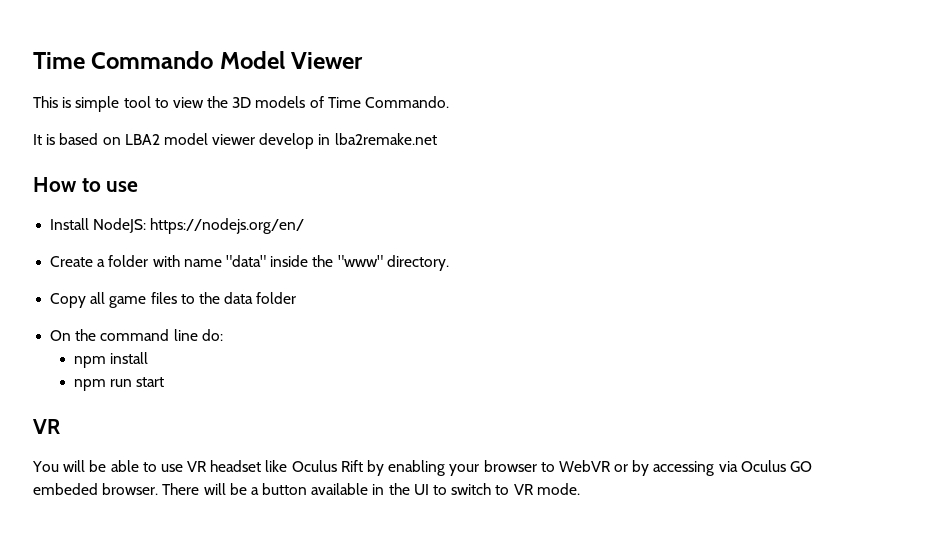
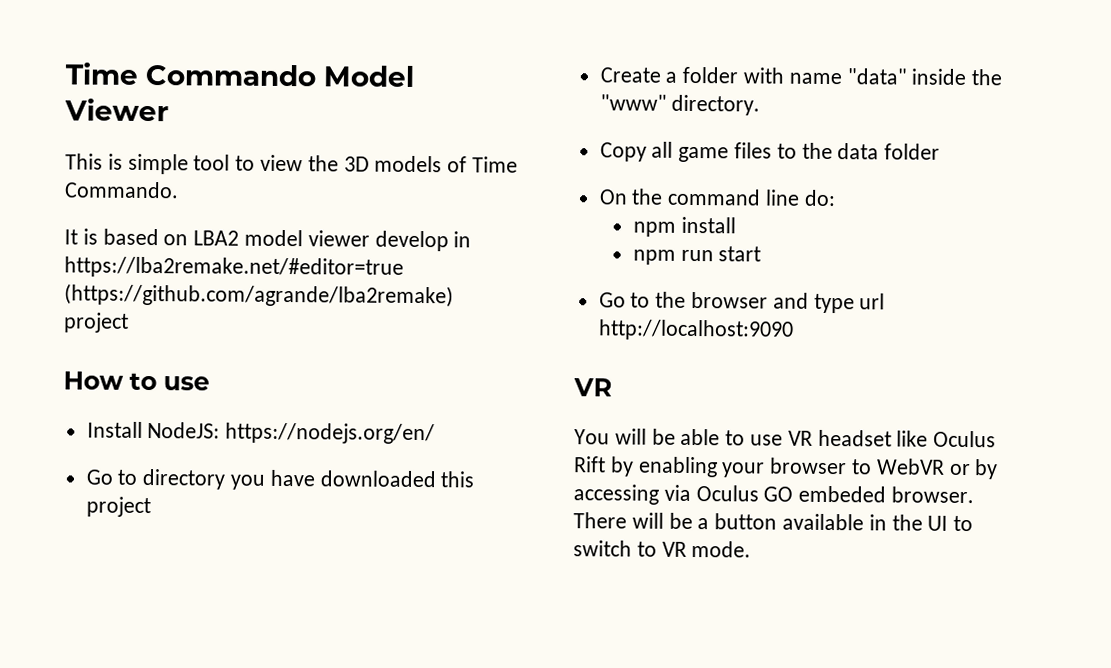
- It is based on LBA2 model viewer develop in lba2remake.net
+ It is based on LBA2 model viewer develop in https://lba2remake.net/#editor=true (https://github.com/agrande/lba2remake) project
+ Go to directory you have downloaded this project
+ Go to the browser and type url http://localhost:9090

